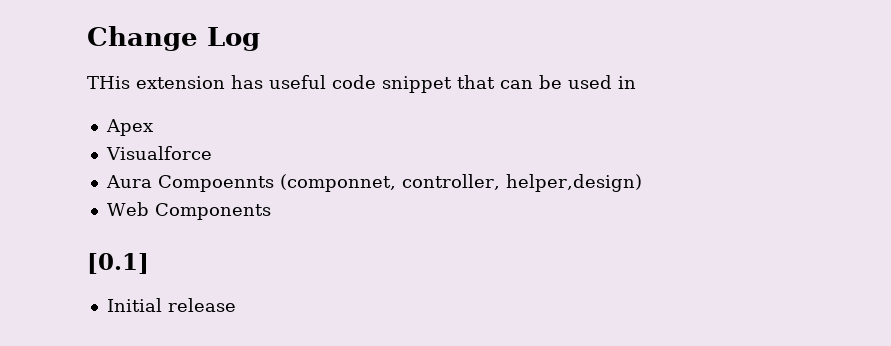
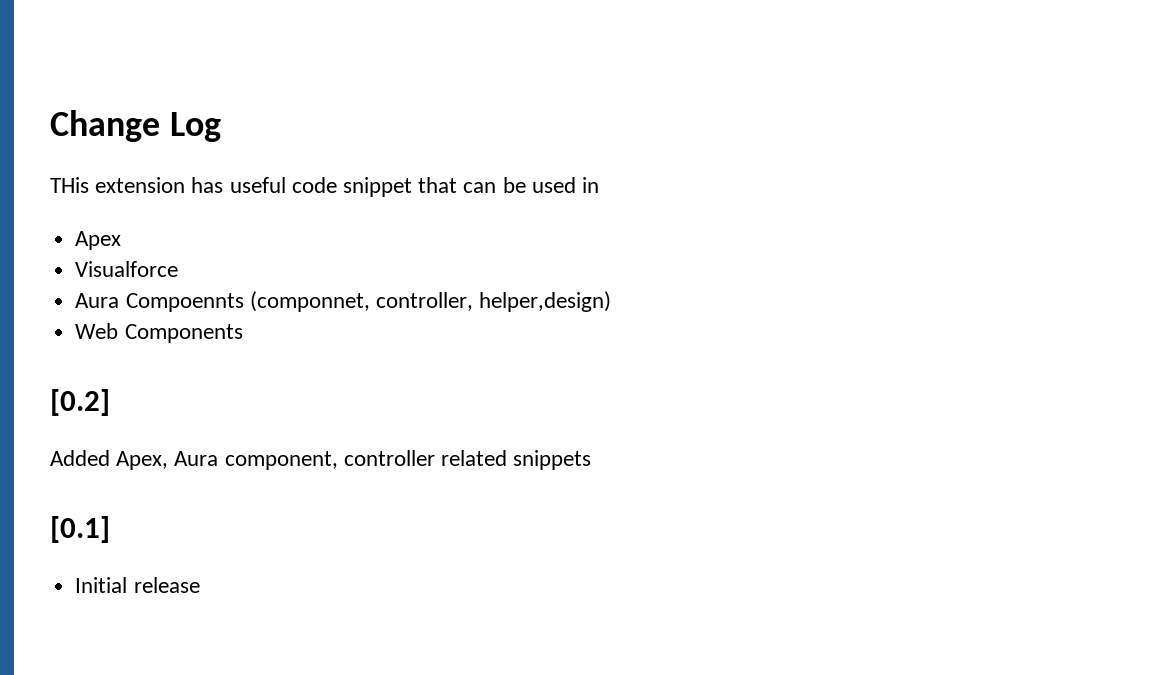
+ [0.2]
+ Added Apex, Aura component, controller related snippets

